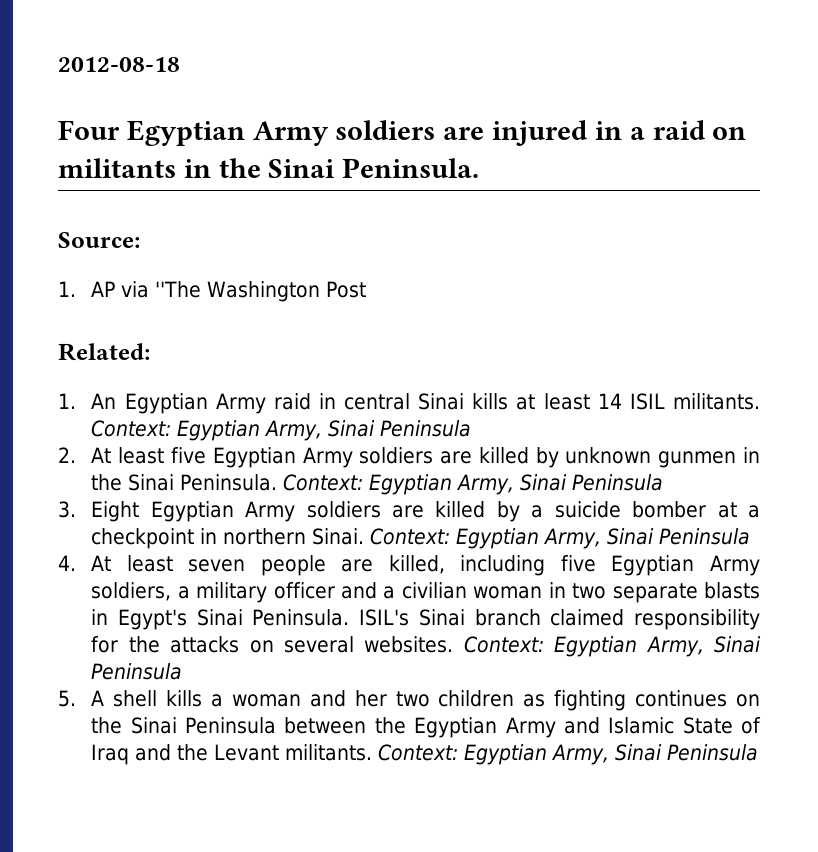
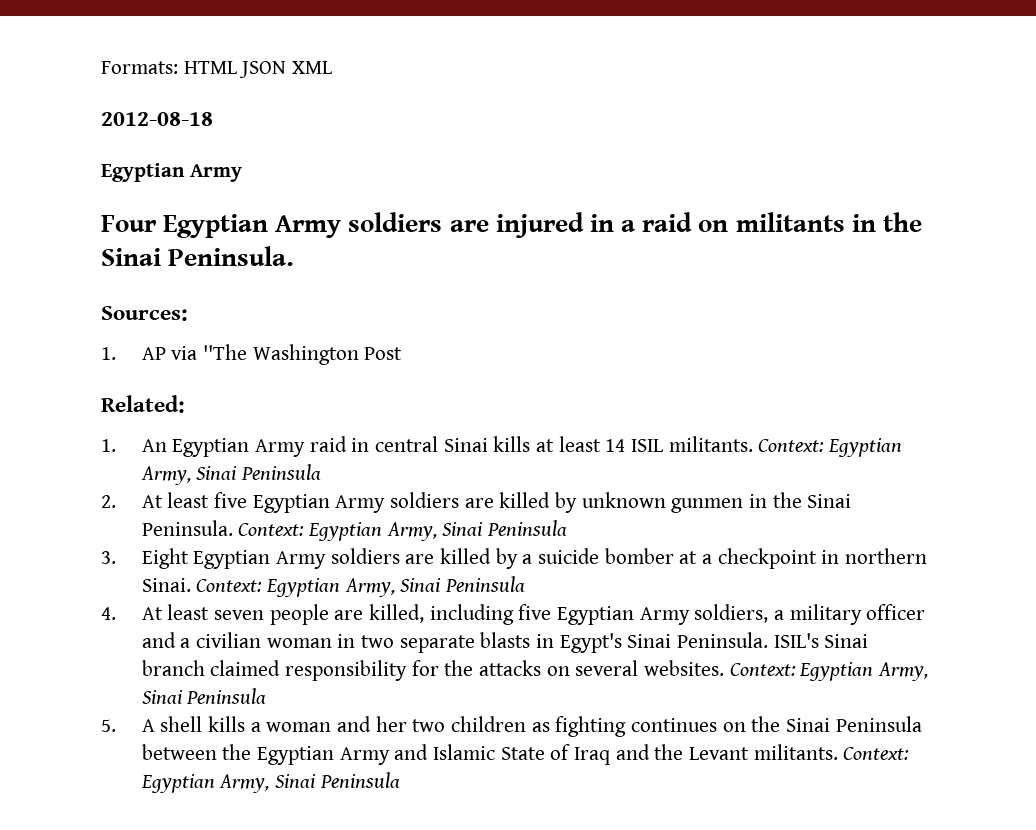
+ Formats: HTML JSON XML
  2012-08-18
+ Egyptian Army
- Source:
+ Sources:

